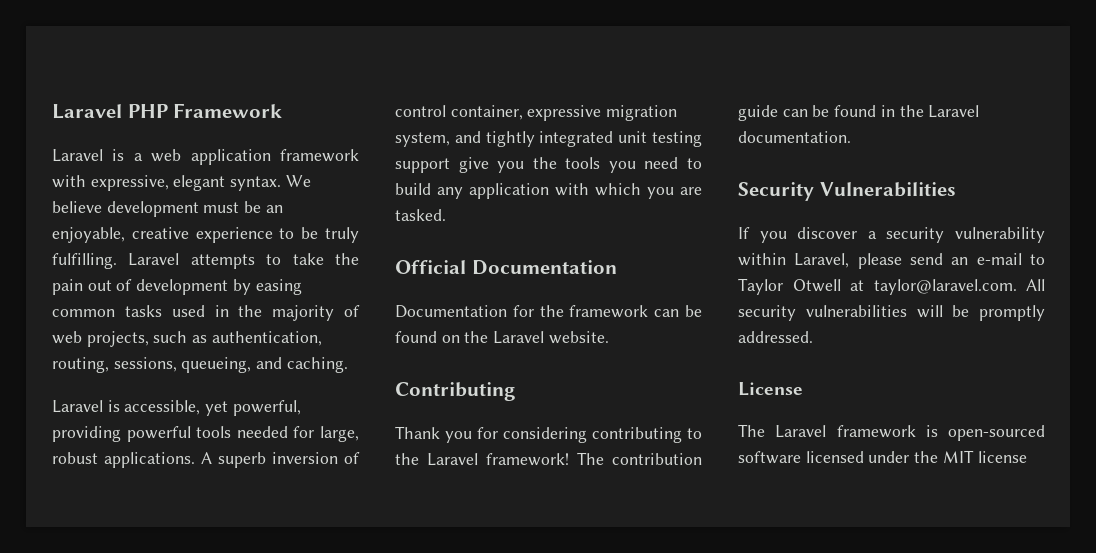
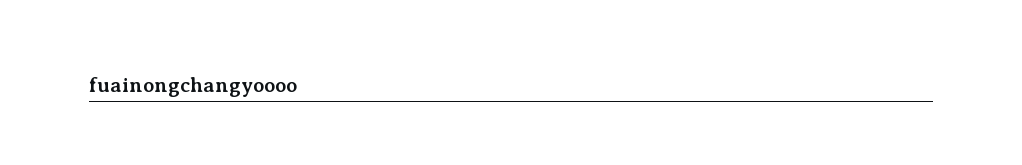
- Laravel PHP Framework
- Laravel is a web application framework with expressive, elegant syntax. We believe development must be an enjoyable, creative experience to be truly fulfilling. Laravel attempts to take the pain out of development by easing common tasks used in the majority of web projects, such as authentication, routing, sessions, queueing, and caching.
- Laravel is accessible, yet powerful, providing powerful tools needed for large, robust applications. A superb inversion of control container, expressive migration system, and tightly integrated unit testing support give you the tools you need to build any application with which you are tasked.
- Official Documentation
- Documentation for the framework can be found on the Laravel website.
- Contributing
- Thank you for considering contributing to the Laravel framework! The contribution guide can be found in the Laravel documentation.
- Security Vulnerabilities
- If you discover a security vulnerability within Laravel, please send an e-mail to Taylor Otwell at taylor@laravel.com. All security vulnerabilities will be promptly addressed.
- License
- The Laravel framework is open-sourced software licensed under the MIT license
+ fuainongchangyoooo

